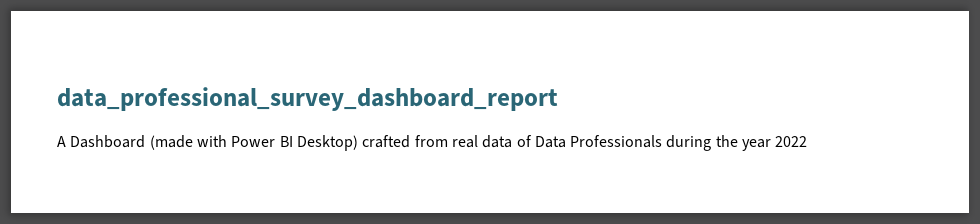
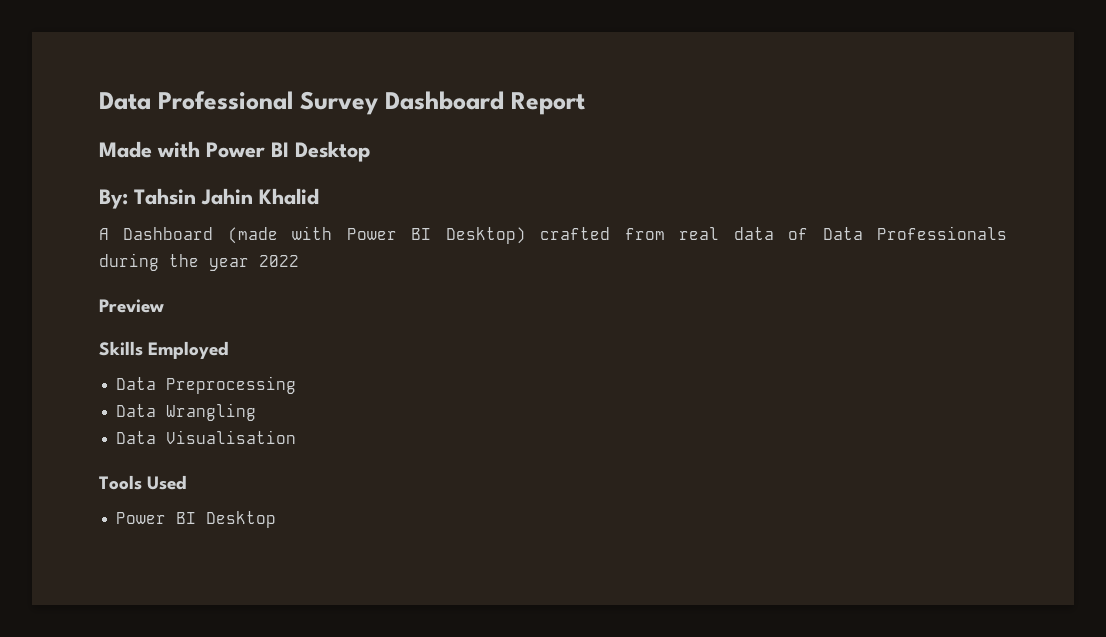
- data_professional_survey_dashboard_report
+ Data Professional Survey Dashboard Report
+ Made with Power BI Desktop
+ By: Tahsin Jahin Khalid
+ Preview
+ Skills Employed
+ Data Preprocessing
+ Data Wrangling
+ Data Visualisation
+ Tools Used
+ Power BI Desktop

